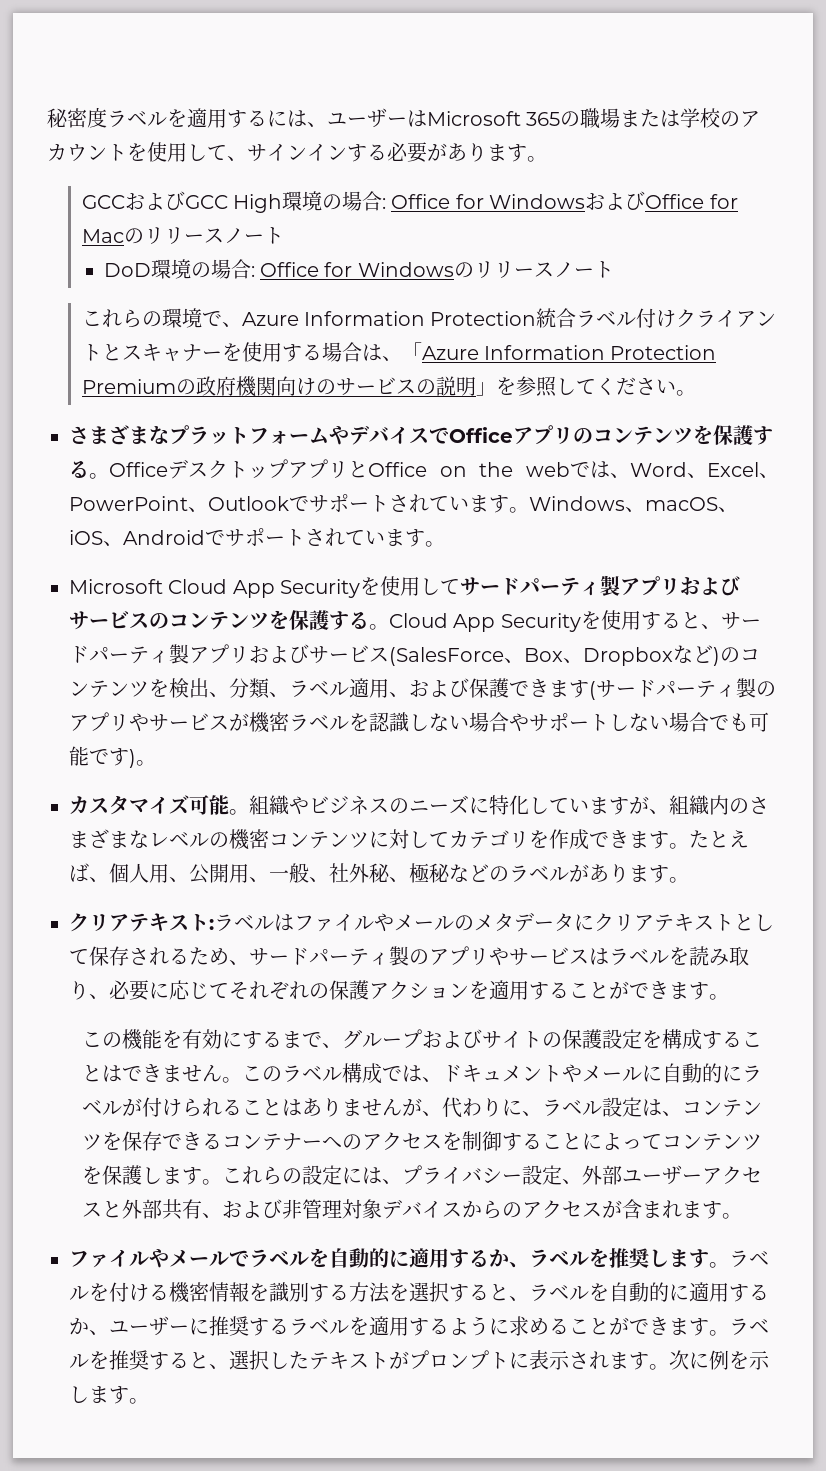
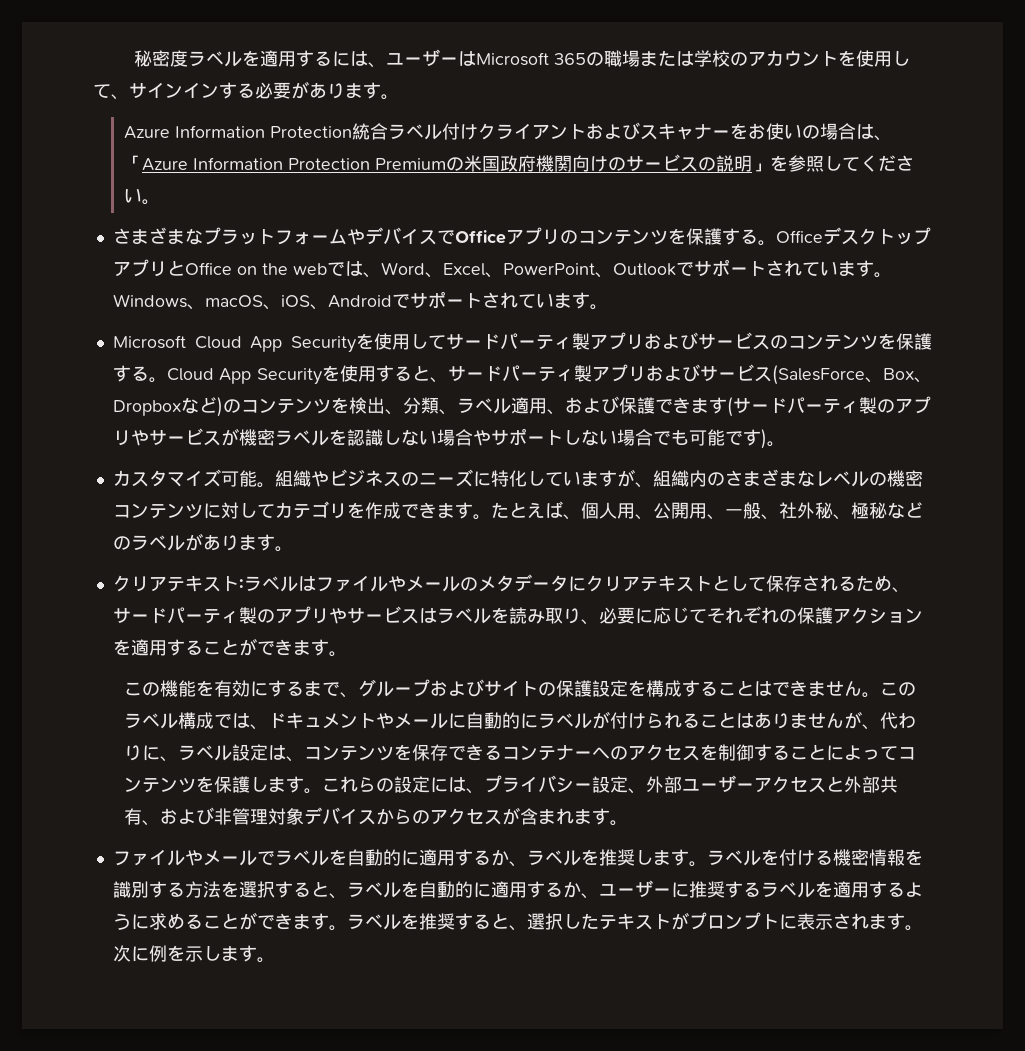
- GCCおよびGCC High環境の場合: Office for WindowsおよびOffice for Macのリリースノート
- DoD環境の場合: Office for Windowsのリリースノート
- これらの環境で、Azure Information Protection統合ラベル付けクライアントとスキャナーを使用する場合は、「Azure Information Protection Premiumの政府機関向けのサービスの説明」を参照してください。
+ Azure Information Protection統合ラベル付けクライアントおよびスキャナーをお使いの場合は、「Azure Information Protection Premiumの米国政府機関向けのサービスの説明」を参照してください。

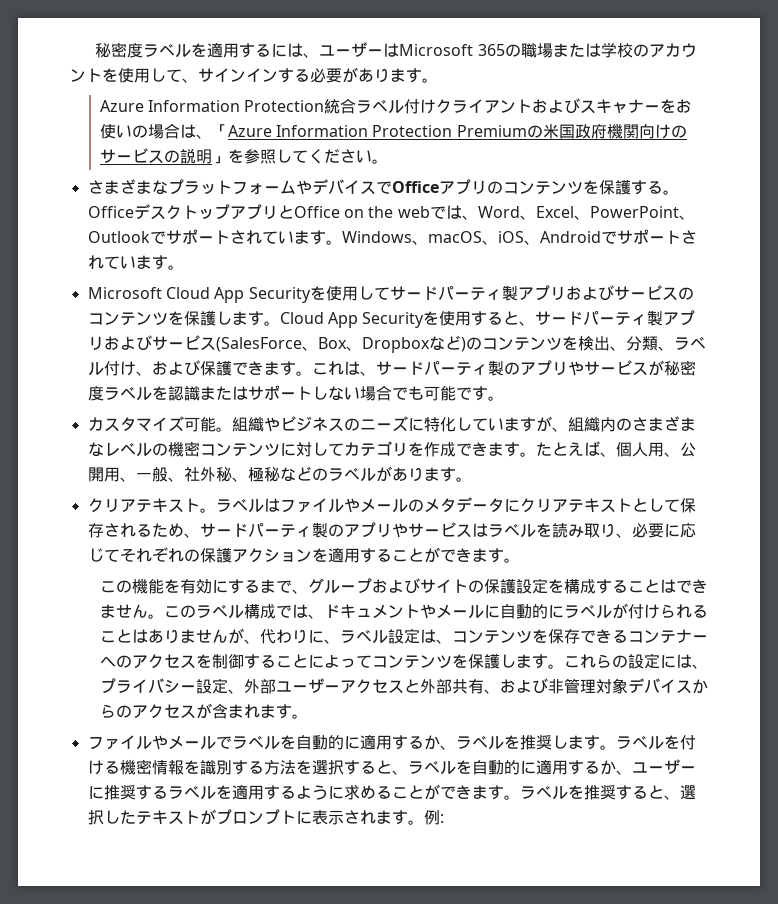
- Microsoft Cloud App Securityを使用してサードパーティ製アプリおよびサービスのコンテンツを保護する。
+ Microsoft Cloud App Securityを使用してサードパーティ製アプリおよびサービスのコンテンツを保護します。
- Cloud App Securityを使用すると、サードパーティ製アプリおよびサービス(SalesForce、Box、Dropboxなど)のコンテンツを検出、分類、ラベル適用、および保護できます(サードパーティ製のアプリやサービスが機密ラベルを認識しない場合やサポートしない場合でも可能です)。
+ Cloud App Securityを使用すると、サードパーティ製アプリおよびサービス(SalesForce、Box、Dropboxなど)のコンテンツを検出、分類、ラベル付け、および保護できます。これは、サードパーティ製のアプリやサービスが秘密度ラベルを認識またはサポートしない場合でも可能です。
- クリアテキスト:ラベルはファイルやメールのメタデータにクリアテキストとして保存されるため、サードパーティ製のアプリやサービスはラベルを読み取り、必要に応じてそれぞれの保護アクションを適用することができます。
+ クリアテキスト。ラベルはファイルやメールのメタデータにクリアテキストとして保存されるため、サードパーティ製のアプリやサービスはラベルを読み取り、必要に応じてそれぞれの保護アクションを適用することができます。
- 次に例を示します。
+ 例:

